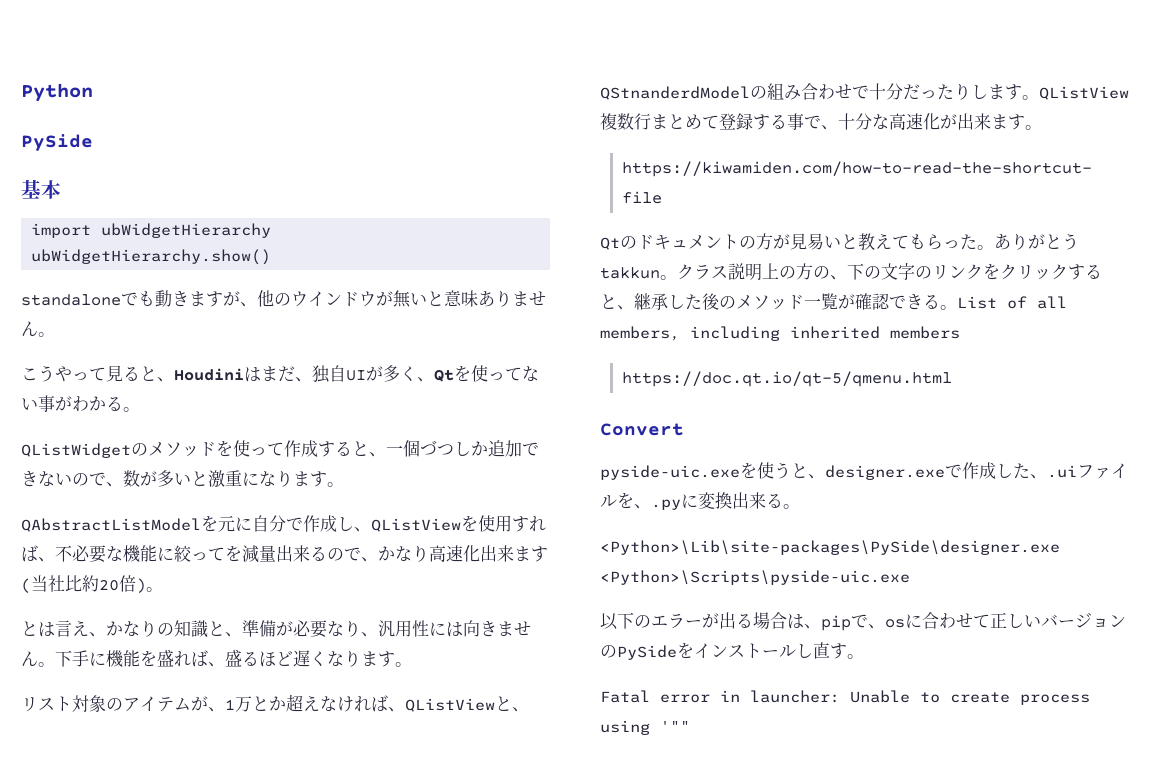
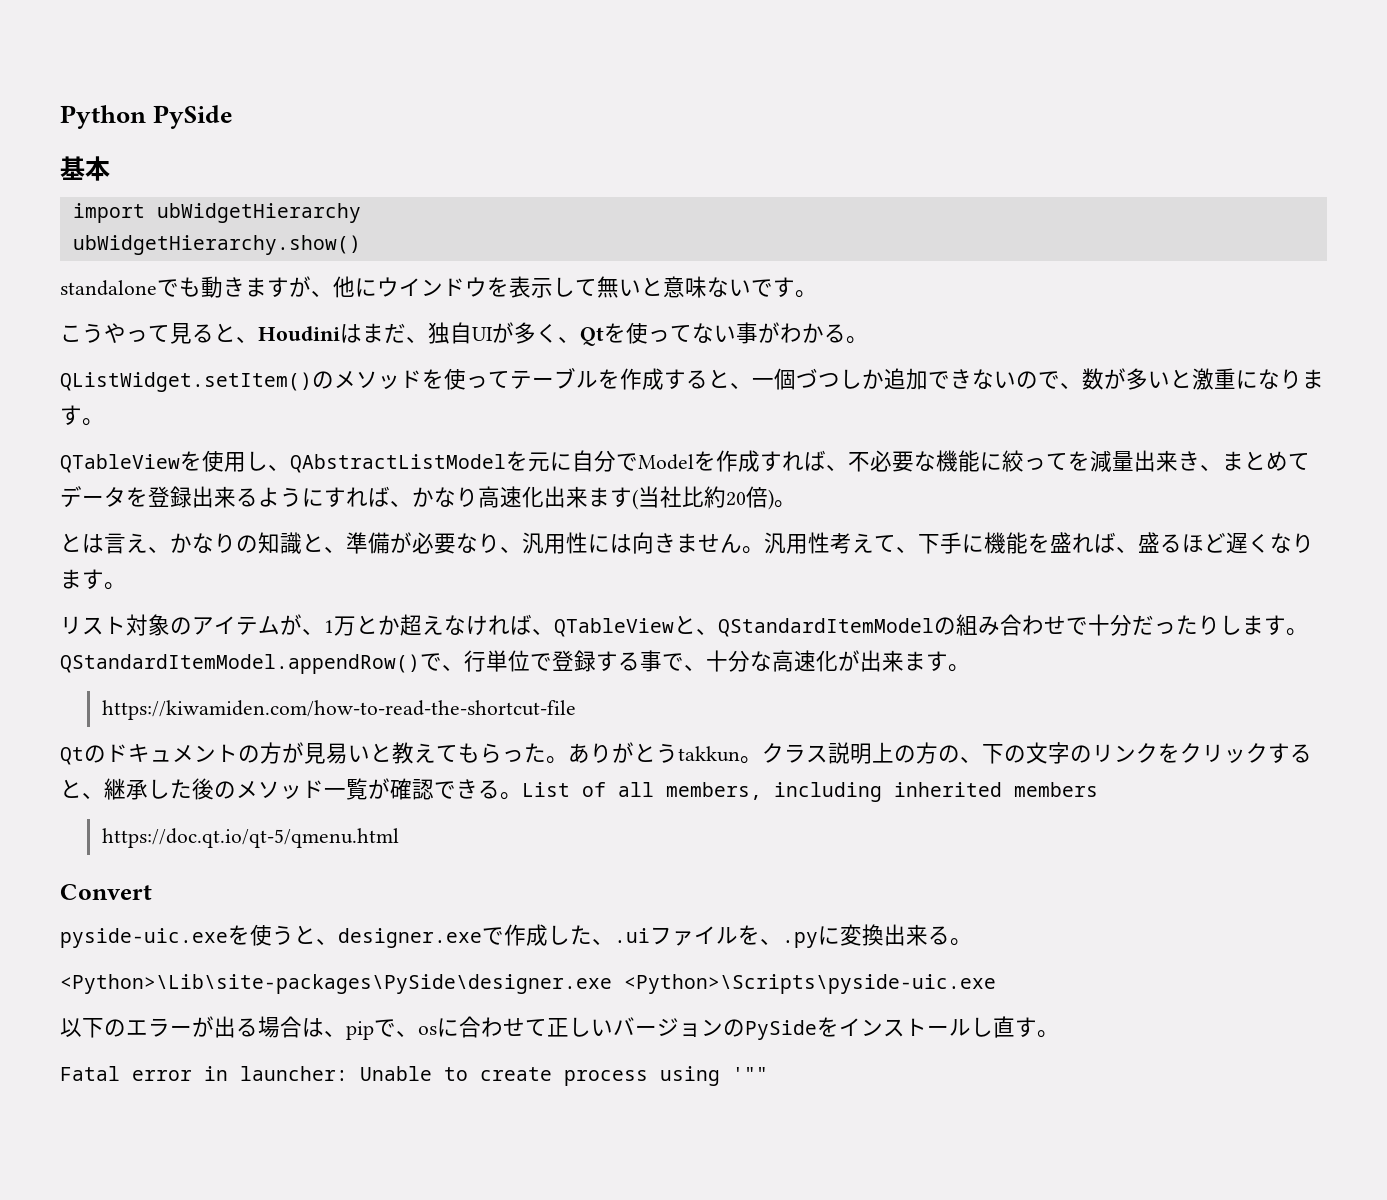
- Python
- PySide
+ Python PySide
- standaloneでも動きますが、他のウインドウが無いと意味ありません。
+ standaloneでも動きますが、他にウインドウを表示して無いと意味ないです。
- QListWidgetのメソッドを使って作成すると、一個づつしか追加できないので、数が多いと激重になります。
+ QListWidget.setItem()のメソッドを使ってテーブルを作成すると、一個づつしか追加できないので、数が多いと激重になります。
- QAbstractListModelを元に自分で作成し、QListViewを使用すれば、不必要な機能に絞ってを減量出来るので、かなり高速化出来ます(当社比約20倍)。
+ QTableViewを使用し、QAbstractListModelを元に自分でModelを作成すれば、不必要な機能に絞ってを減量出来き、まとめてデータを登録出来るようにすれば、かなり高速化出来ます(当社比約20倍)。
- 下手に機能を盛れば、盛るほど遅くなります。
+ 汎用性考えて、下手に機能を盛れば、盛るほど遅くなります。
- リスト対象のアイテムが、1万とか超えなければ、QListViewと、QStnanderdModelの組み合わせで十分だったりします。
+ リスト対象のアイテムが、1万とか超えなければ、QTableViewと、QStandardItemModelの組み合わせで十分だったりします。
- QListView複数行まとめて登録する事で、十分な高速化が出来ます。
+ QStandardItemModel.appendRow()で、行単位で登録する事で、十分な高速化が出来ます。

